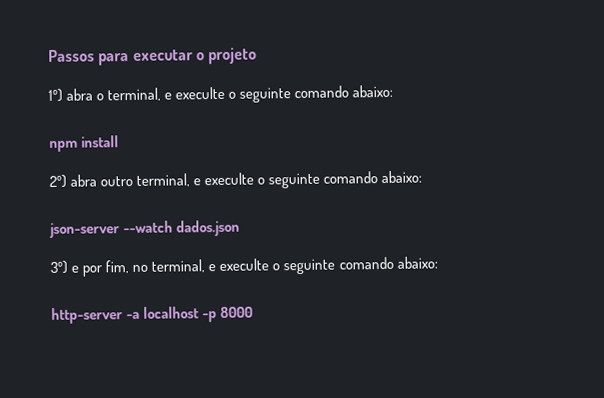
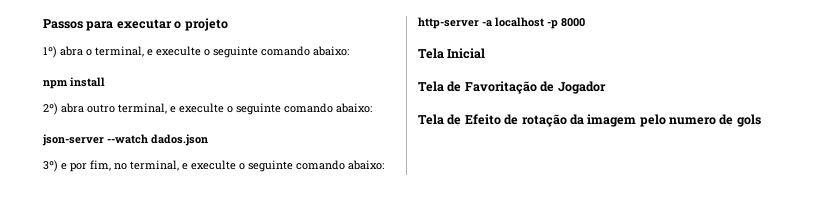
+ Tela Inicial
+ Tela de Favoritação de Jogador
+ Tela de Efeito de rotação da imagem pelo numero de gols

